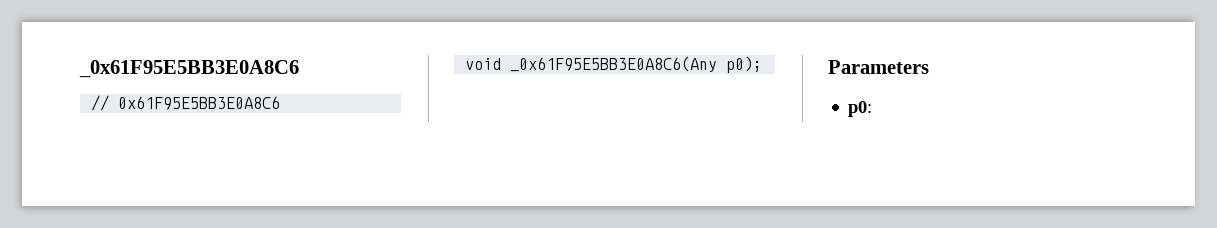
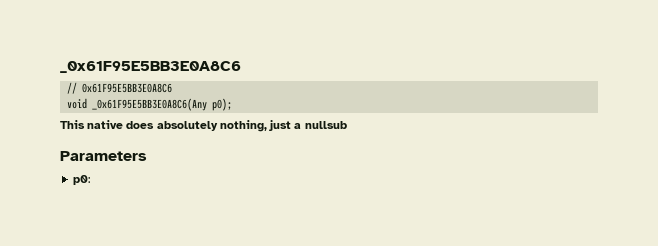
+ This native does absolutely nothing, just a nullsub

